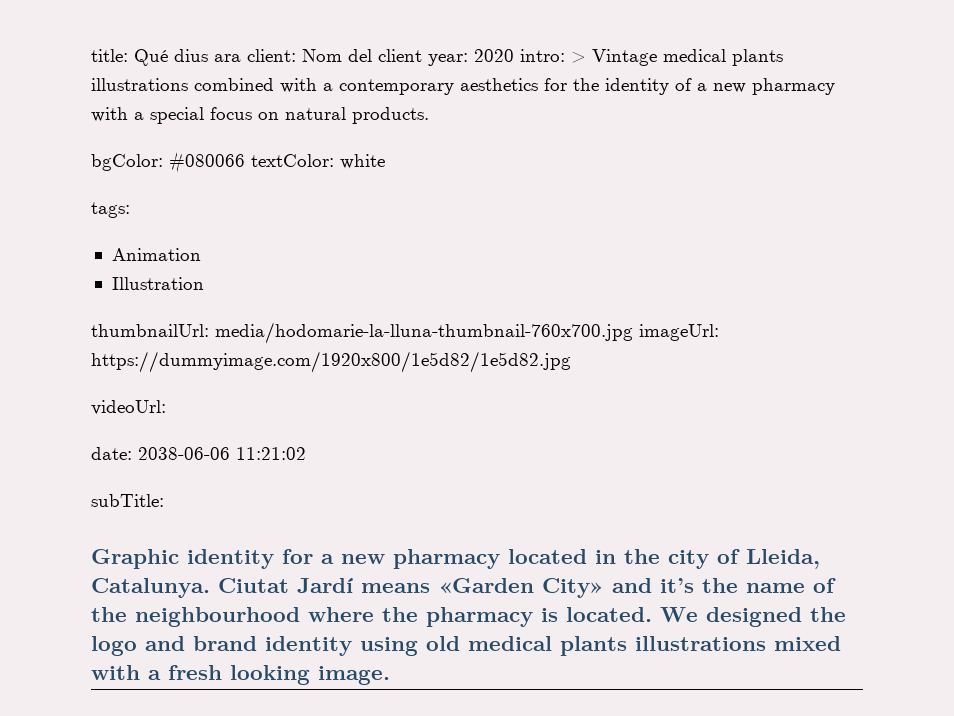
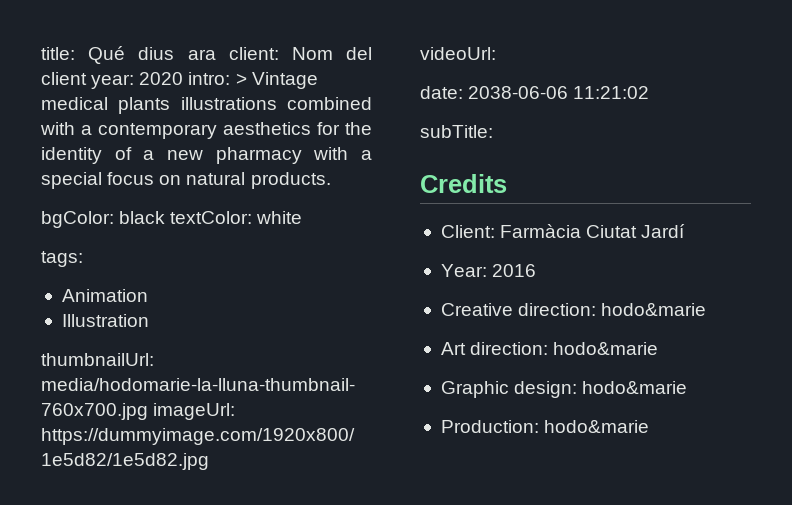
- bgColor: #080066 textColor: white
+ bgColor: black textColor: white
- Graphic identity for a new pharmacy located in the city of Lleida, Catalunya. Ciutat Jardí means «Garden City» and it’s the name of the neighbourhood where the pharmacy is located. We designed the logo and brand identity using old medical plants illustrations mixed with a fresh looking image.
+ Credits
+ Client: Farmàcia Ciutat Jardí
+ Year: 2016
+ Creative direction: hodo&marie
+ Art direction: hodo&marie
+ Graphic design: hodo&marie
+ Production: hodo&marie

